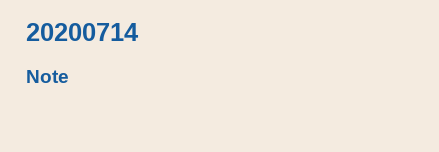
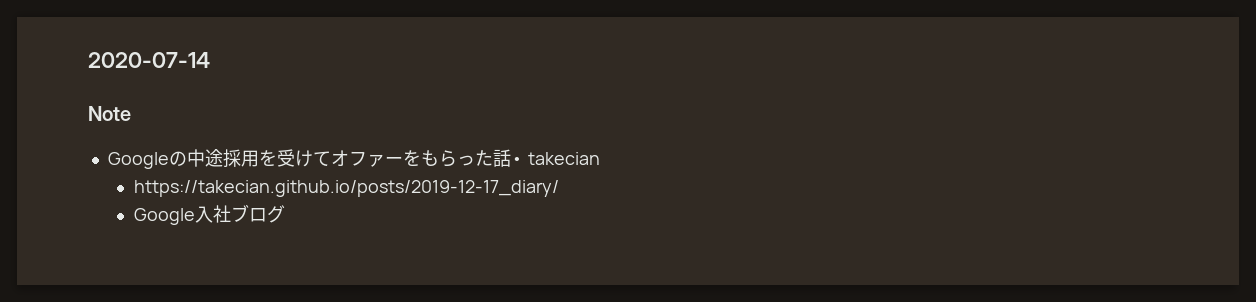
- 20200714
+ 2020-07-14
+ Googleの中途採用を受けてオファーをもらった話• takecian
+ https://takecian.github.io/posts/2019-12-17_diary/
+ Google入社ブログ

